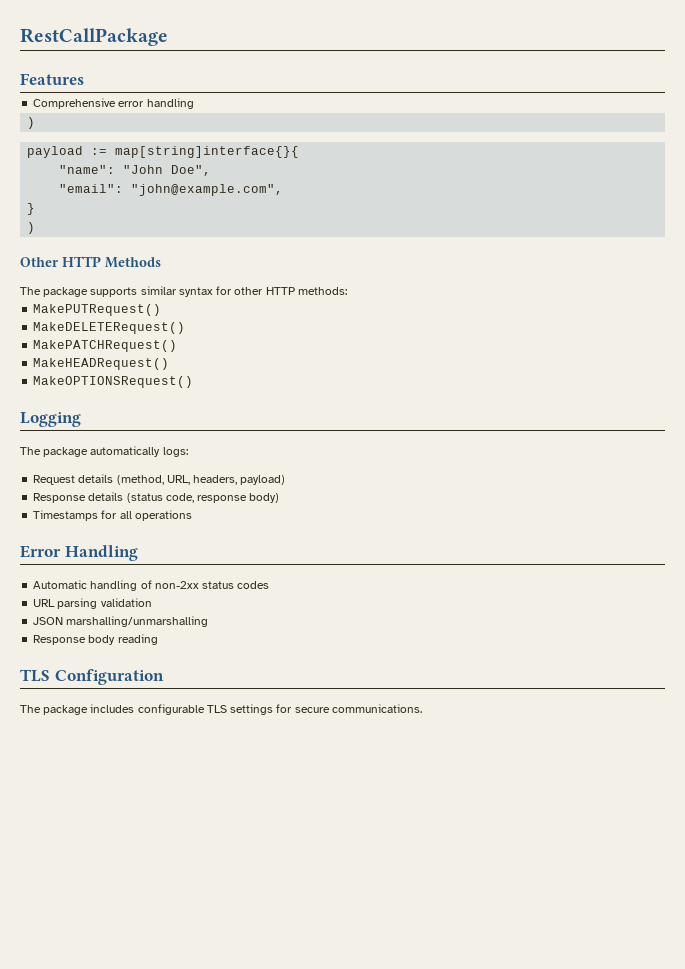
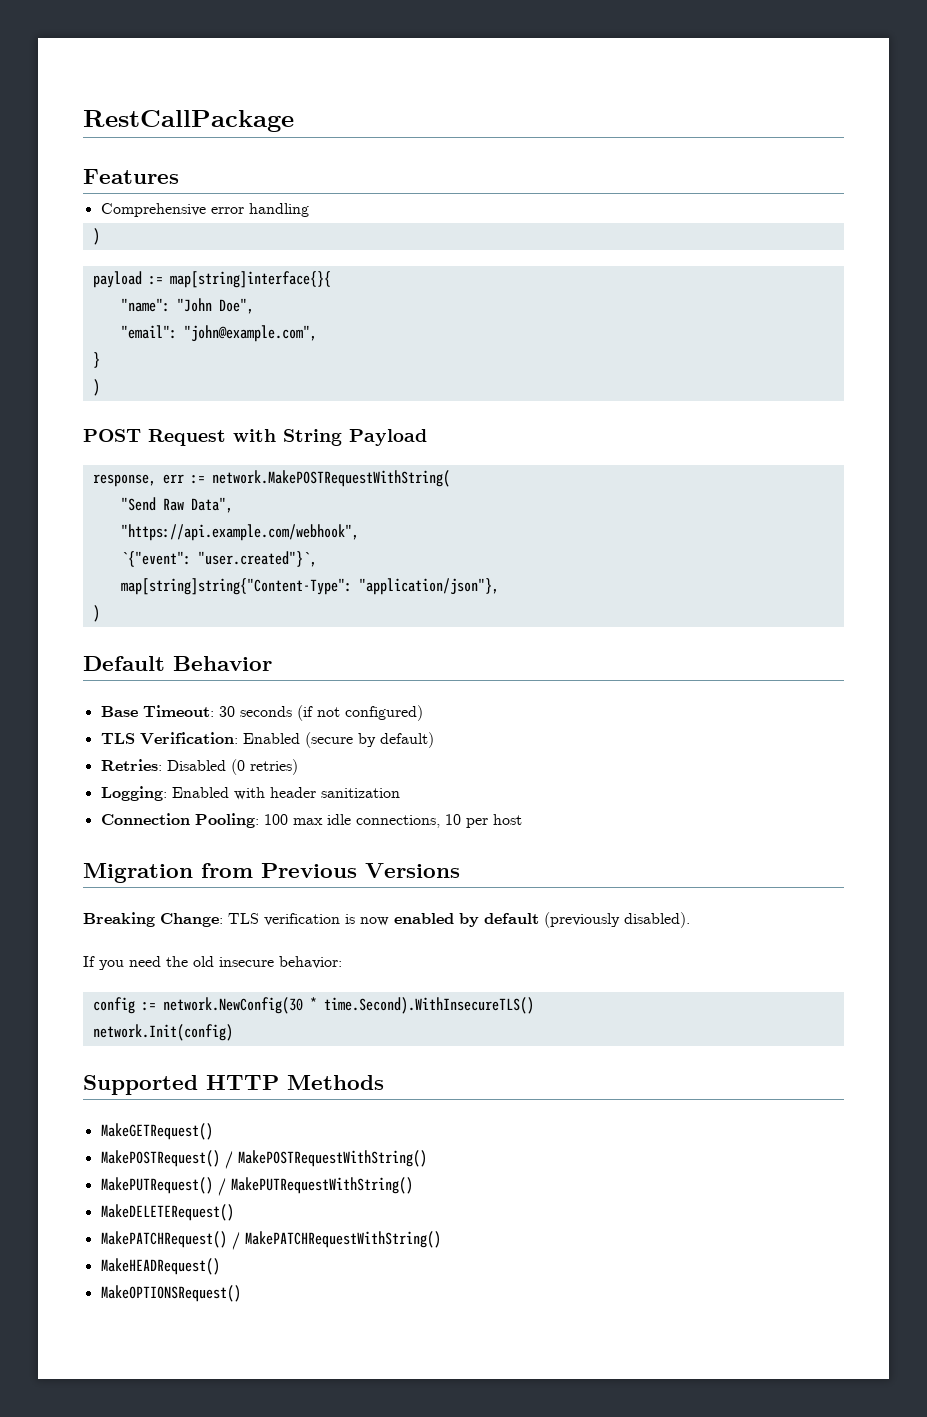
- Other HTTP Methods
- The package supports similar syntax for other HTTP methods:
+ POST Request with String Payload
+ response, err := network.MakePOSTRequestWithString(
+ "Send Raw Data",
+ "https://api.example.com/webhook",
+ `{"event": "user.created"}`,
+ map[string]string{"Content-Type": "application/json"},
+ )
+ Default Behavior
+ Base Timeout: 30 seconds (if not configured)
+ TLS Verification: Enabled (secure by default)
+ Retries: Disabled (0 retries)
+ Logging: Enabled with header sanitization
+ Connection Pooling: 100 max idle connections, 10 per host
+ Migration from Previous Versions
+ Breaking Change: TLS verification is now enabled by default (previously disabled).
+ If you need the old insecure behavior:
+ config := network.NewConfig(30 * time.Second).WithInsecureTLS()
+ network.Init(config)
+ Supported HTTP Methods
+ MakeGETRequest()
+ MakePOSTRequest() / MakePOSTRequestWithString()
- MakePUTRequest()
+ MakePUTRequest() / MakePUTRequestWithString()
- MakePATCHRequest()
+ MakePATCHRequest() / MakePATCHRequestWithString()
- Logging
- The package automatically logs:
- Request details (method, URL, headers, payload)
- Response details (status code, response body)
- Timestamps for all operations
- Error Handling
- Automatic handling of non-2xx status codes
- URL parsing validation
- JSON marshalling/unmarshalling
- Response body reading
- TLS Configuration
- The package includes configurable TLS settings for secure communications.

